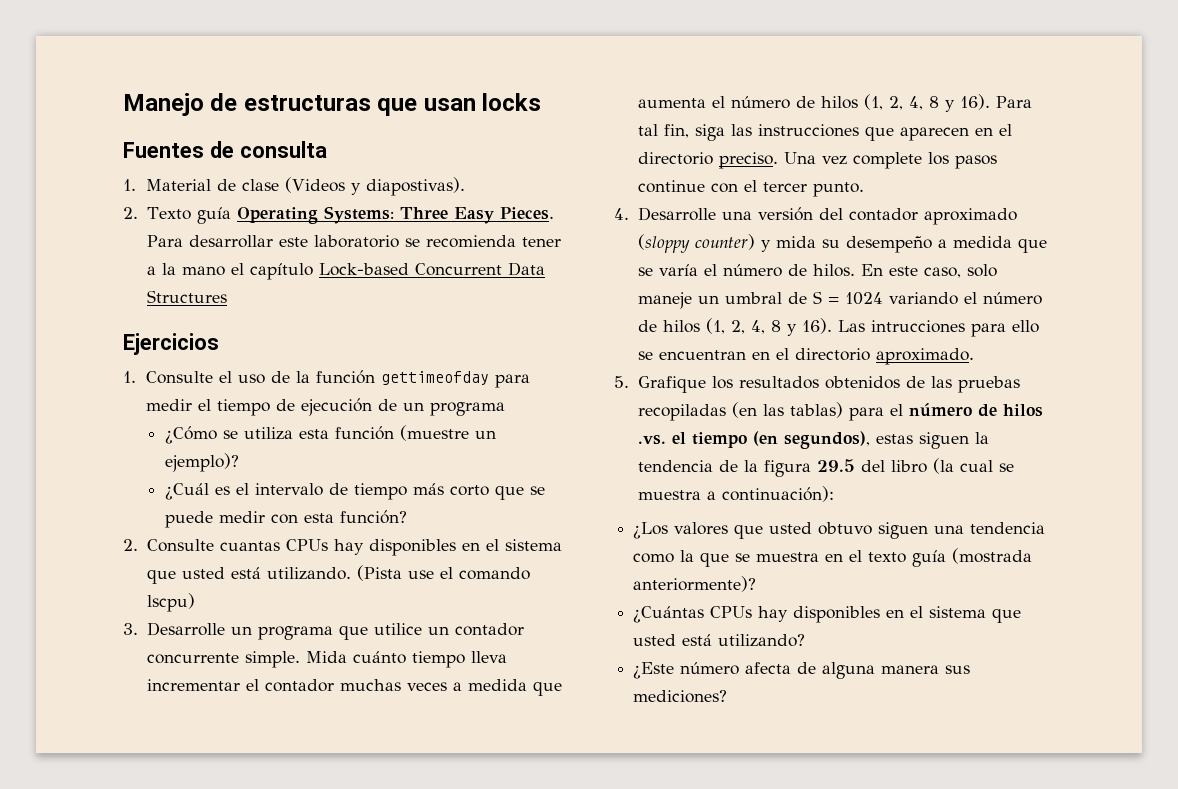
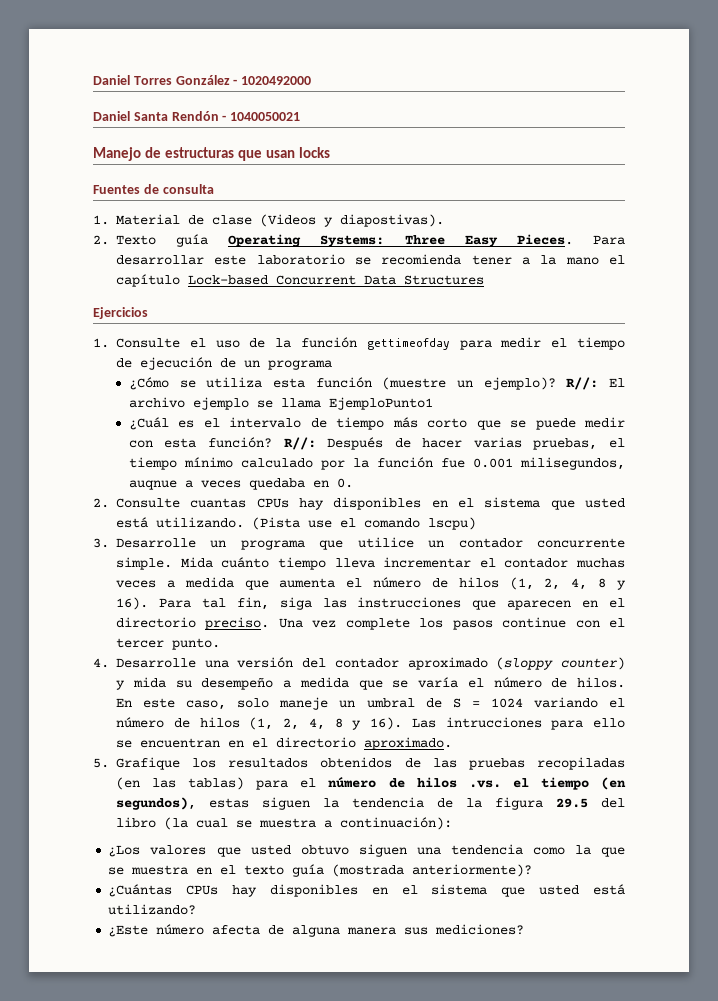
+ Daniel Torres González - 1020492000
+ Daniel Santa Rendón - 1040050021
+ R//: El archivo ejemplo se llama EjemploPunto1
+ R//: Después de hacer varias pruebas, el tiempo mínimo calculado por la función fue 0.001 milisegundos, auqnue a veces quedaba en 0.

